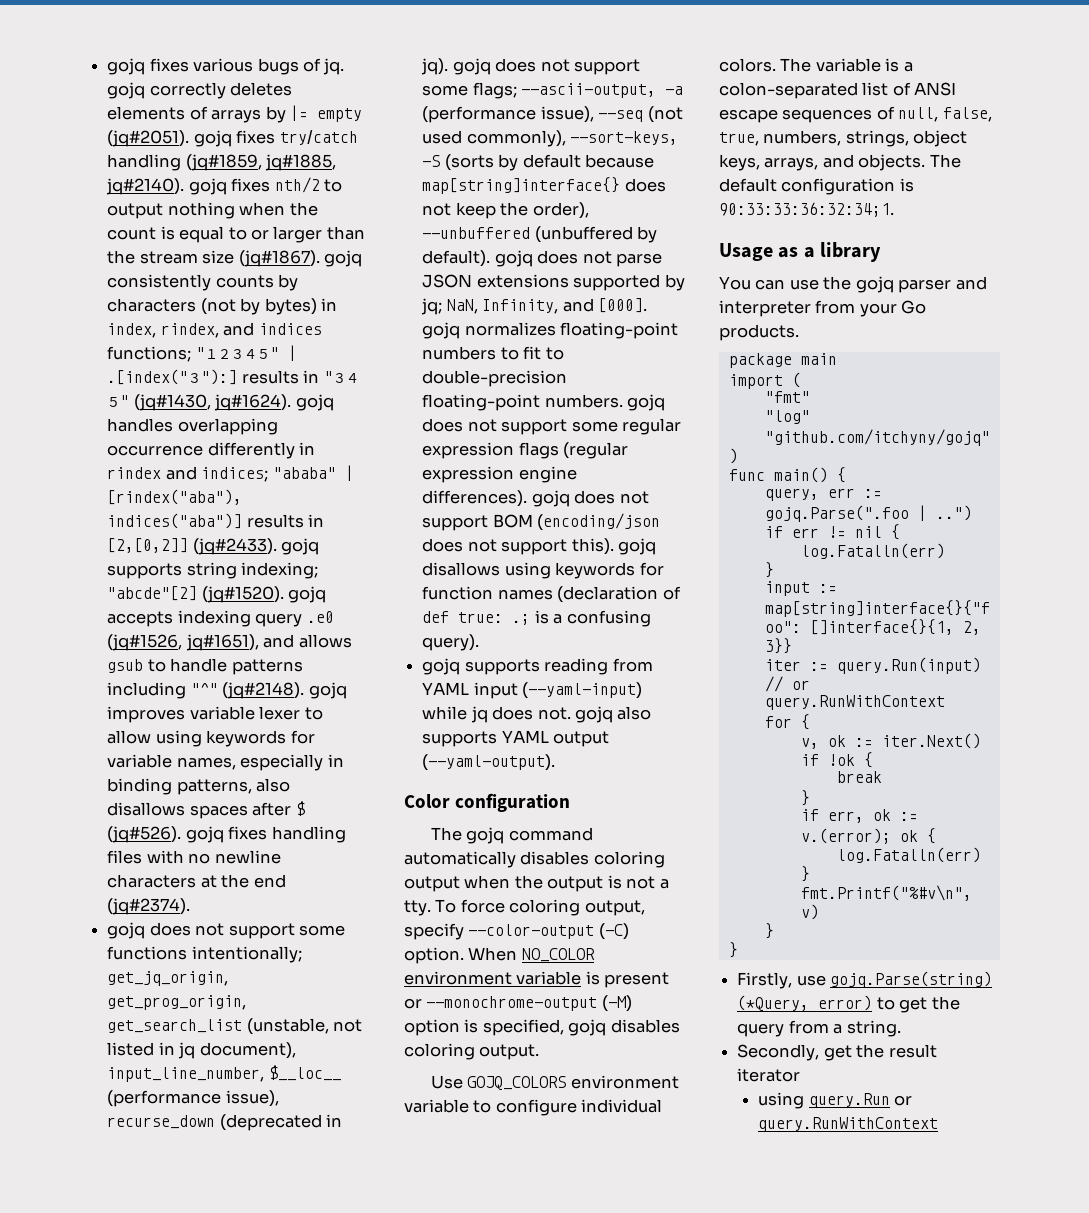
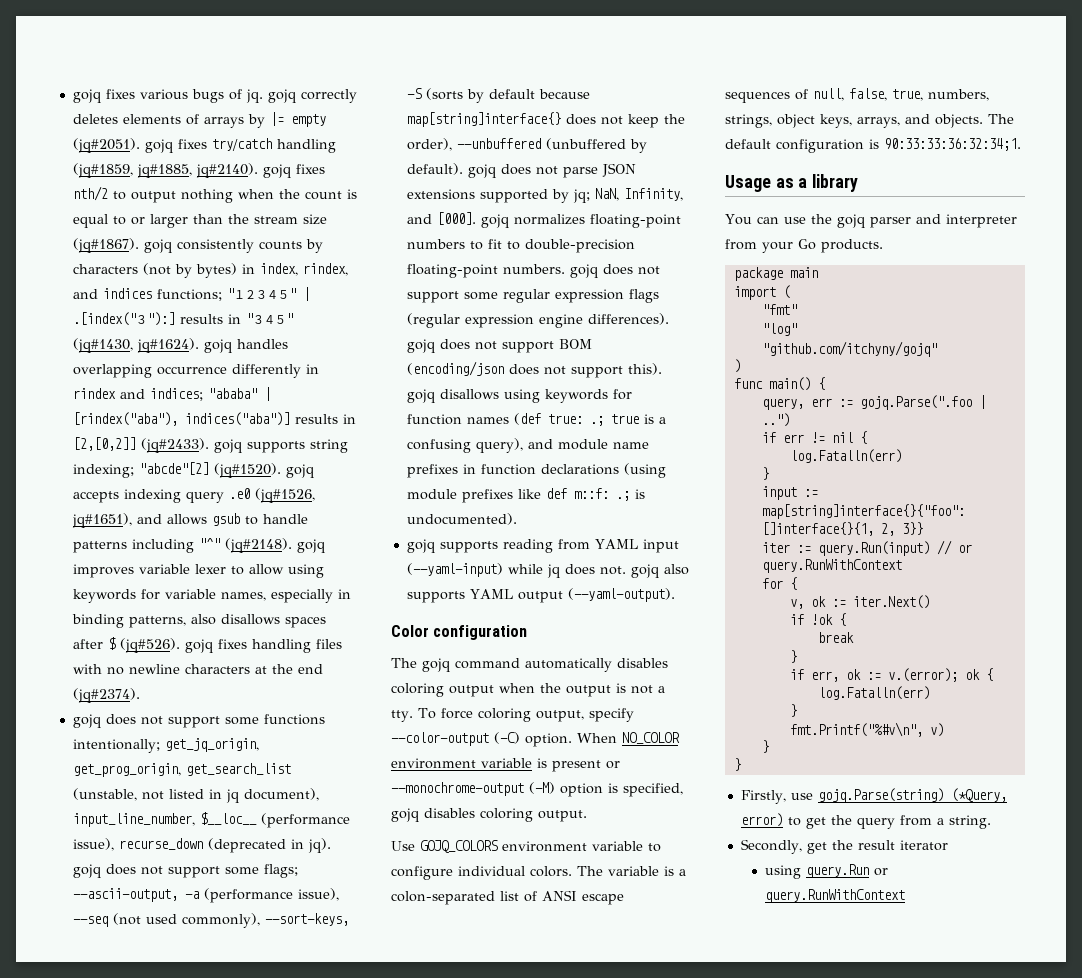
- NaN, Infinity, and [000]. gojq normalizes floating-point numbers to fit to double-precision floating-point numbers. gojq does not support some regular expression flags (regular expression engine differences). gojq does not support BOM (encoding/json does not support this). gojq disallows using keywords for function names (declaration of def true:
+ NaN, Infinity, and [000]. gojq normalizes floating-point numbers to fit to double-precision floating-point numbers. gojq does not support some regular expression flags (regular expression engine differences). gojq does not support BOM (encoding/json does not support this). gojq disallows using keywords for function names (def true:
- is a confusing query).
+ true is a confusing query), and module name prefixes in function declarations (using module prefixes like def m::f: .; is undocumented).

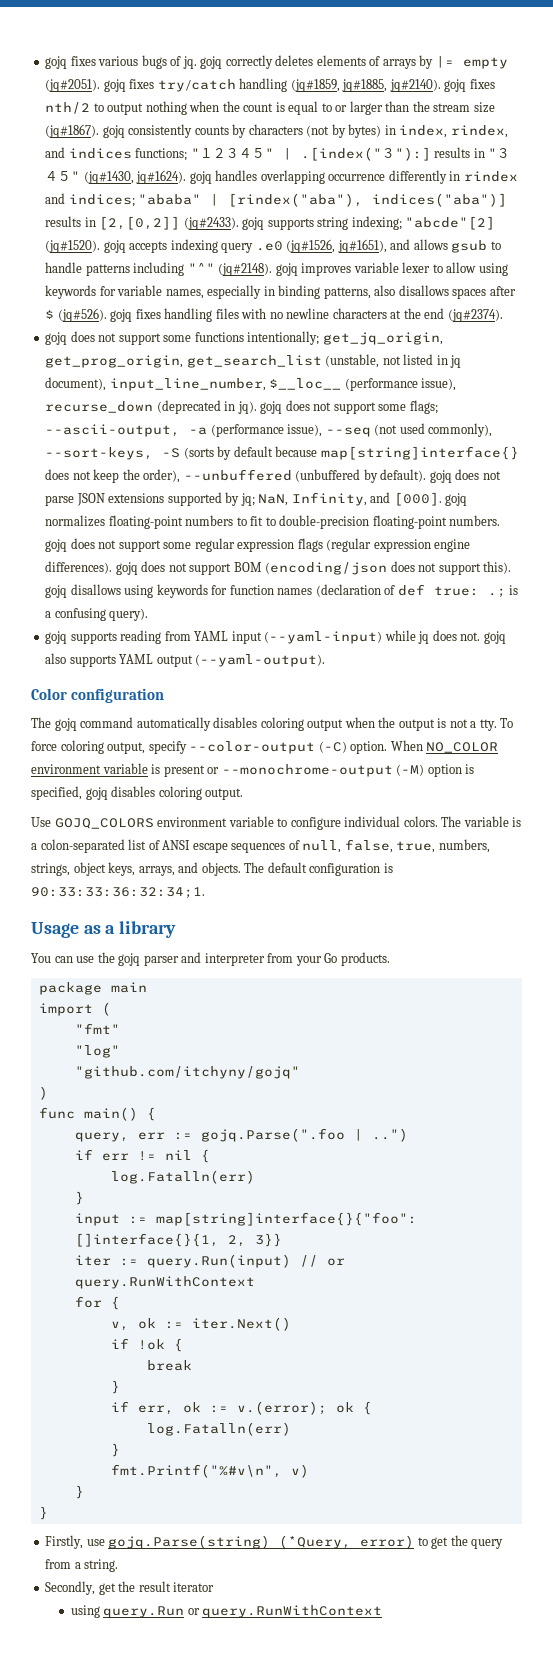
- NaN, Infinity, and [000]. gojq normalizes floating-point numbers to fit to double-precision floating-point numbers. gojq does not support some regular expression flags (regular expression engine differences). gojq does not support BOM (encoding/json does not support this). gojq disallows using keywords for function names (def true:
+ NaN, Infinity, and [000]. gojq normalizes floating-point numbers to fit to double-precision floating-point numbers. gojq does not support some regular expression flags (regular expression engine differences). gojq does not support BOM (encoding/json does not support this). gojq disallows using keywords for function names (declaration of def true:
- true is a confusing query), and module name prefixes in function declarations (using module prefixes like def m::f: .; is undocumented).
+ is a confusing query).

